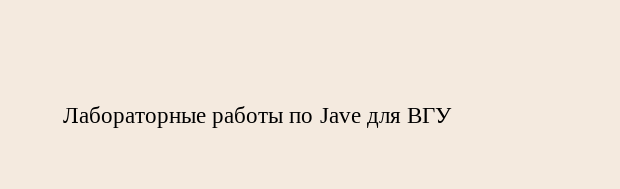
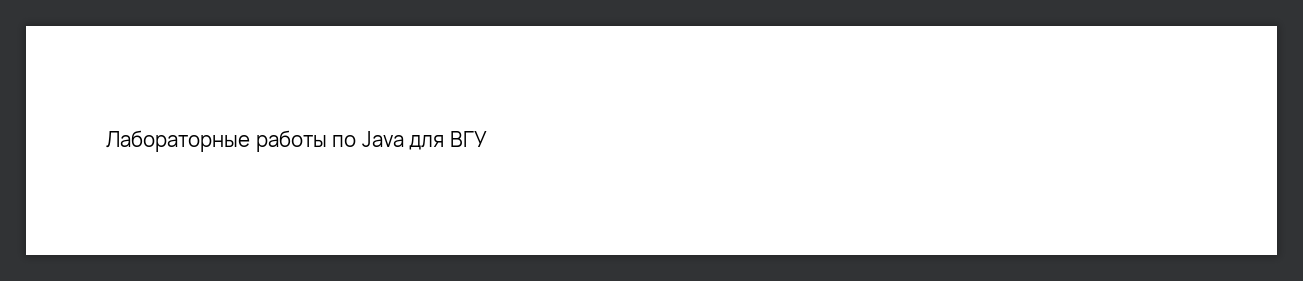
- Лабораторные работы по Jave для ВГУ
+ Лабораторные работы по Java для ВГУ

